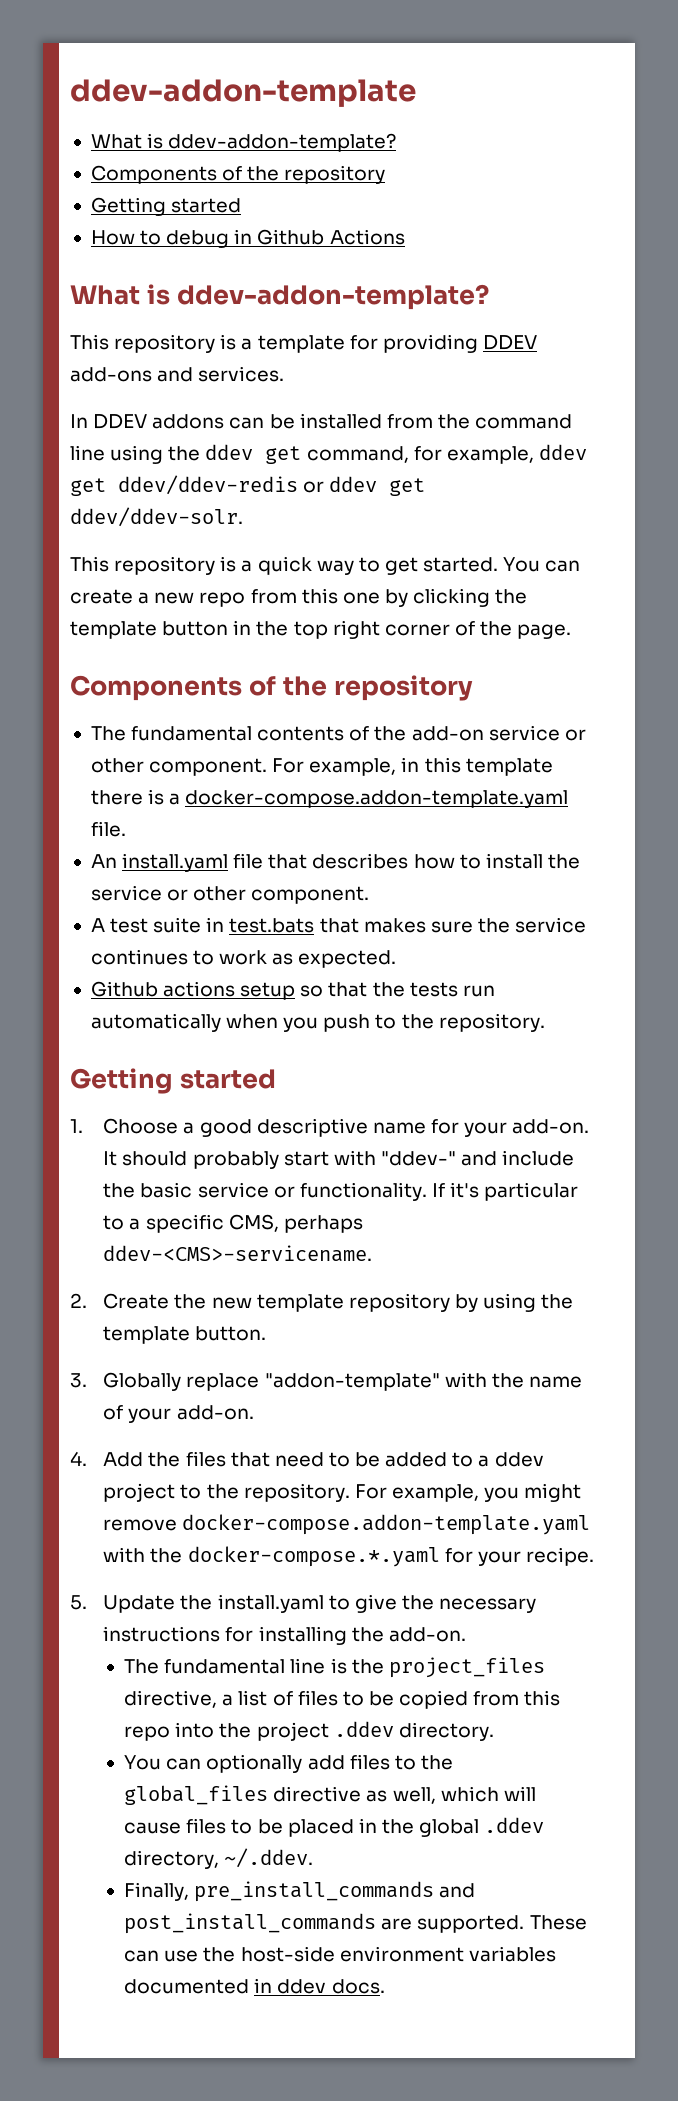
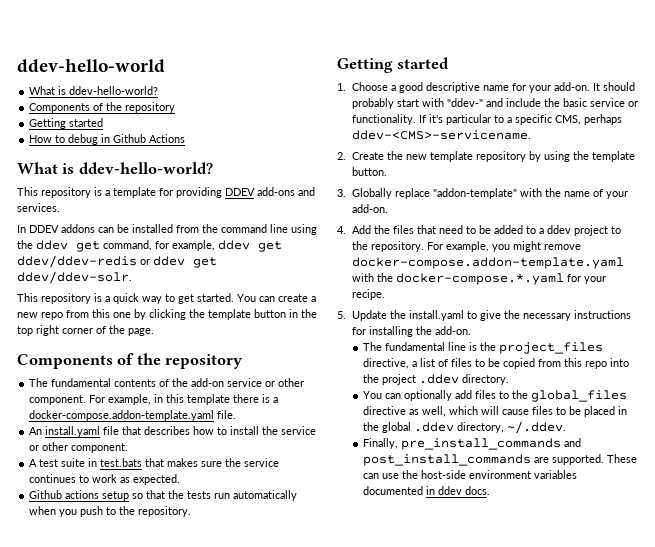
- ddev-addon-template
- What is ddev-addon-template?
+ ddev-hello-world
+ What is ddev-hello-world?
  How to debug in Github Actions
- What is ddev-addon-template?
+ What is ddev-hello-world?

